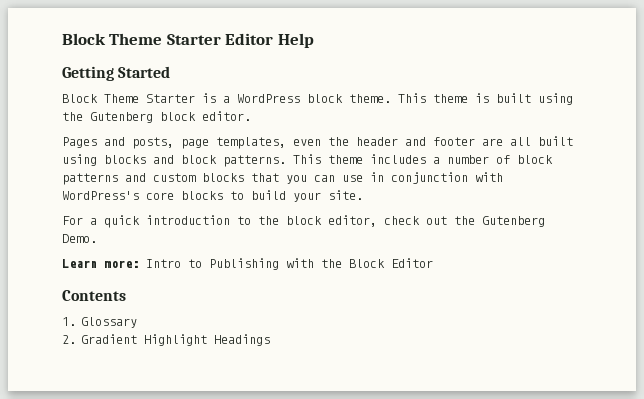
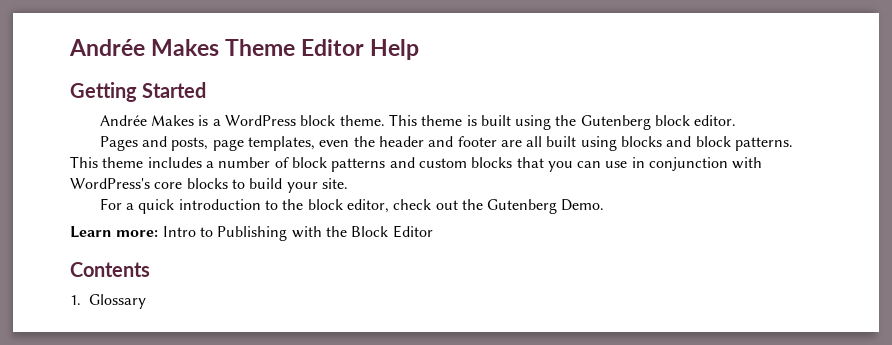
- Block Theme Starter Editor Help
+ Andrée Makes Theme Editor Help
- Block Theme Starter is a WordPress block theme.
+ Andrée Makes is a WordPress block theme.
- 2. Gradient Highlight Headings

